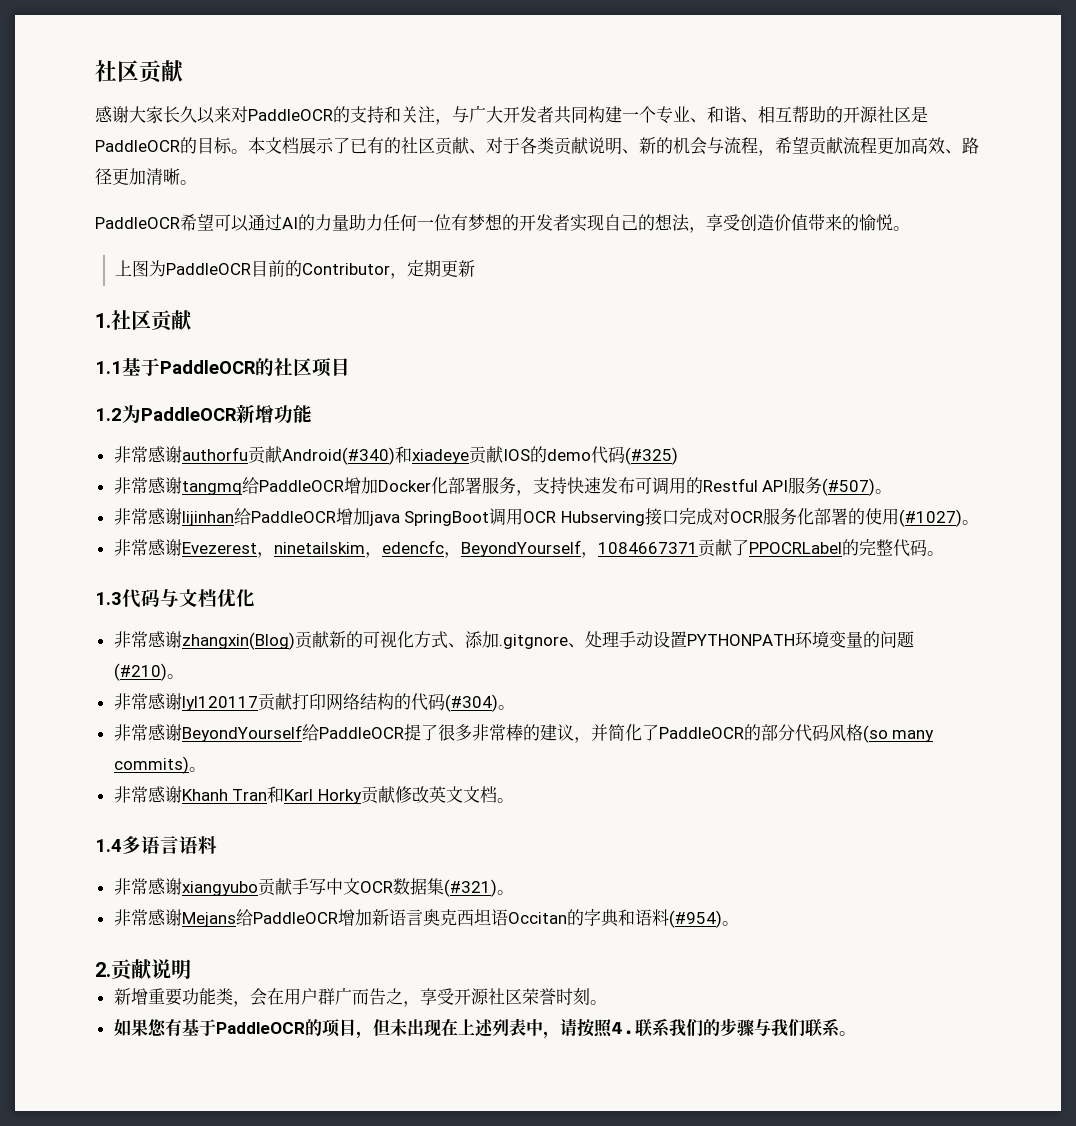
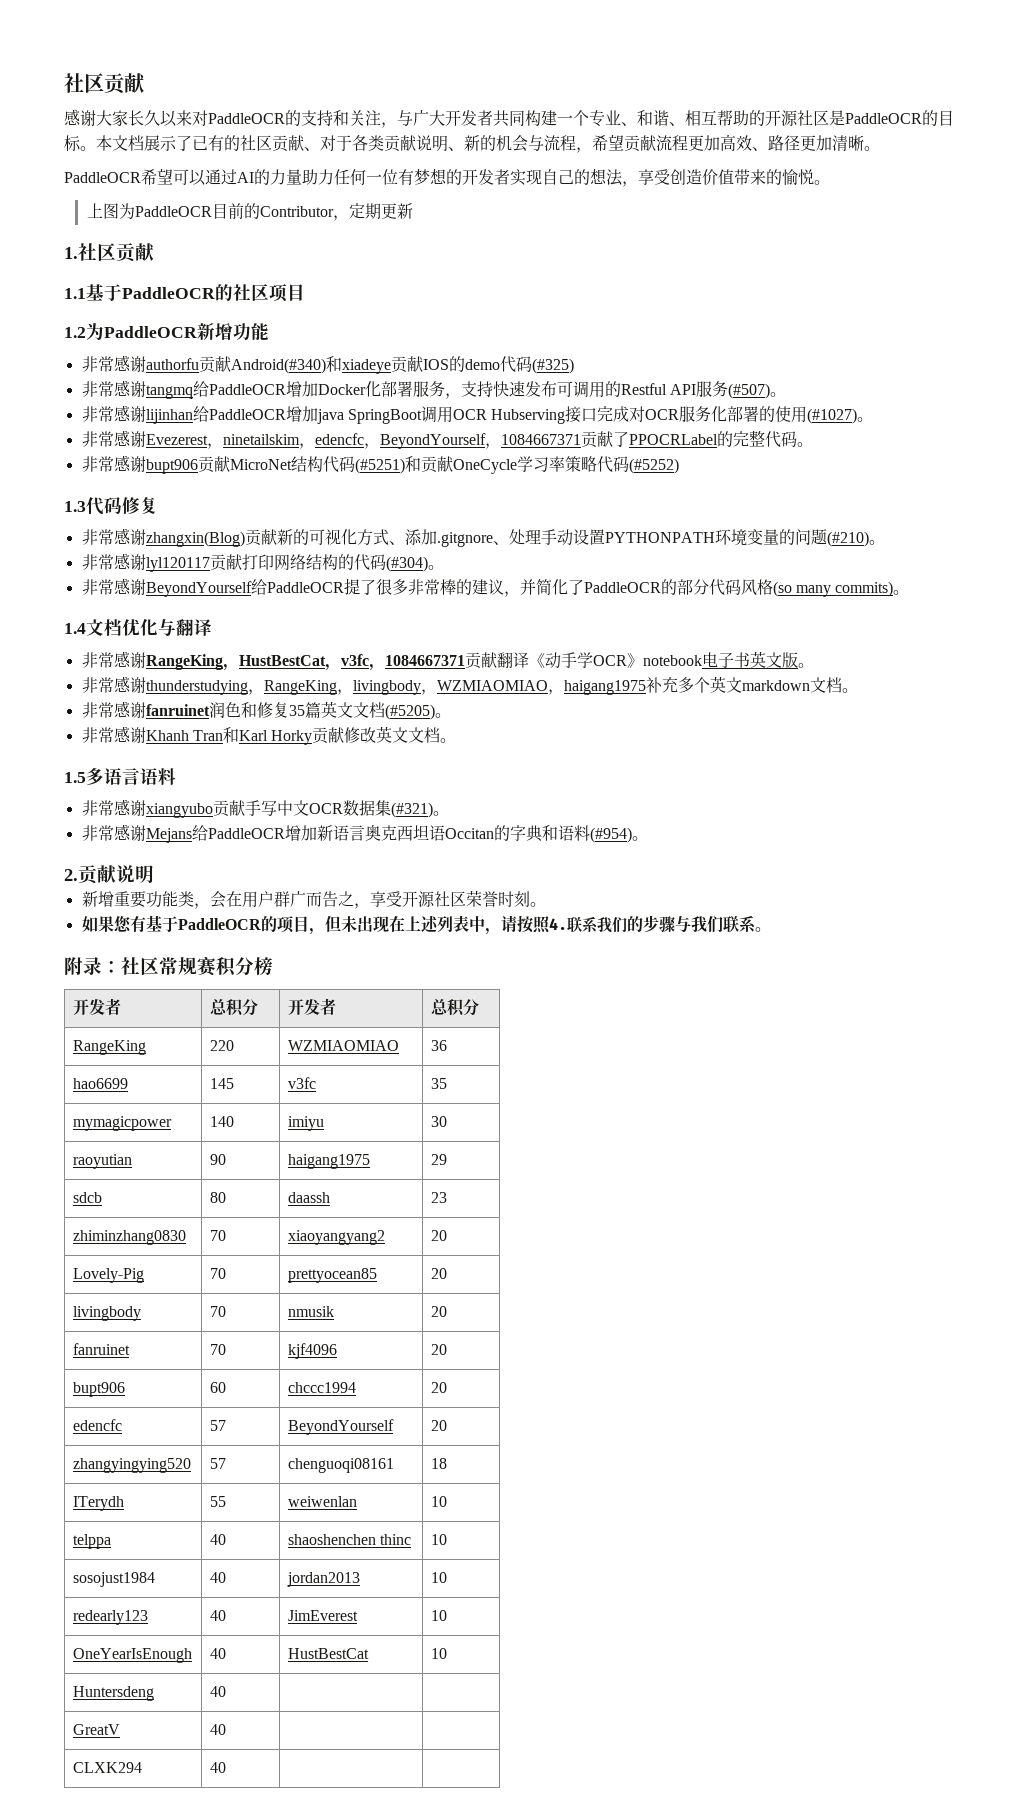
+ 非常感谢bupt906贡献MicroNet结构代码(#5251)和贡献OneCycle学习率策略代码(#5252)
- 1.3代码与文档优化
+ 1.3代码修复
+ 1.4文档优化与翻译
+ 非常感谢RangeKing，HustBestCat，v3fc，1084667371贡献翻译《动手学OCR》notebook电子书英文版。
+ 非常感谢thunderstudying，RangeKing，livingbody，WZMIAOMIAO，haigang1975补充多个英文markdown文档。
+ 非常感谢fanruinet润色和修复35篇英文文档(#5205)。
- 1.4多语言语料
+ 1.5多语言语料
+ 附录：社区常规赛积分榜
+ 开发者 | 总积分 | 开发者 | 总积分
+ RangeKing | 220 | WZMIAOMIAO | 36
+ hao6699 | 145 | v3fc | 35
+ mymagicpower | 140 | imiyu | 30
+ raoyutian | 90 | haigang1975 | 29
+ sdcb | 80 | daassh | 23
+ zhiminzhang0830 | 70 | xiaoyangyang2 | 20
+ Lovely-Pig | 70 | prettyocean85 | 20
+ livingbody | 70 | nmusik | 20
+ fanruinet | 70 | kjf4096 | 20
+ bupt906 | 60 | chccc1994 | 20
+ edencfc | 57 | BeyondYourself | 20
+ zhangyingying520 | 57 | chenguoqi08161 | 18
+ ITerydh | 55 | weiwenlan | 10
+ telppa | 40 | shaoshenchen thinc | 10
+ sosojust1984 | 40 | jordan2013 | 10
+ redearly123 | 40 | JimEverest | 10
+ OneYearIsEnough | 40 | HustBestCat | 10
+ Huntersdeng | 40 | |
+ GreatV | 40 | |
+ CLXK294 | 40 | |

